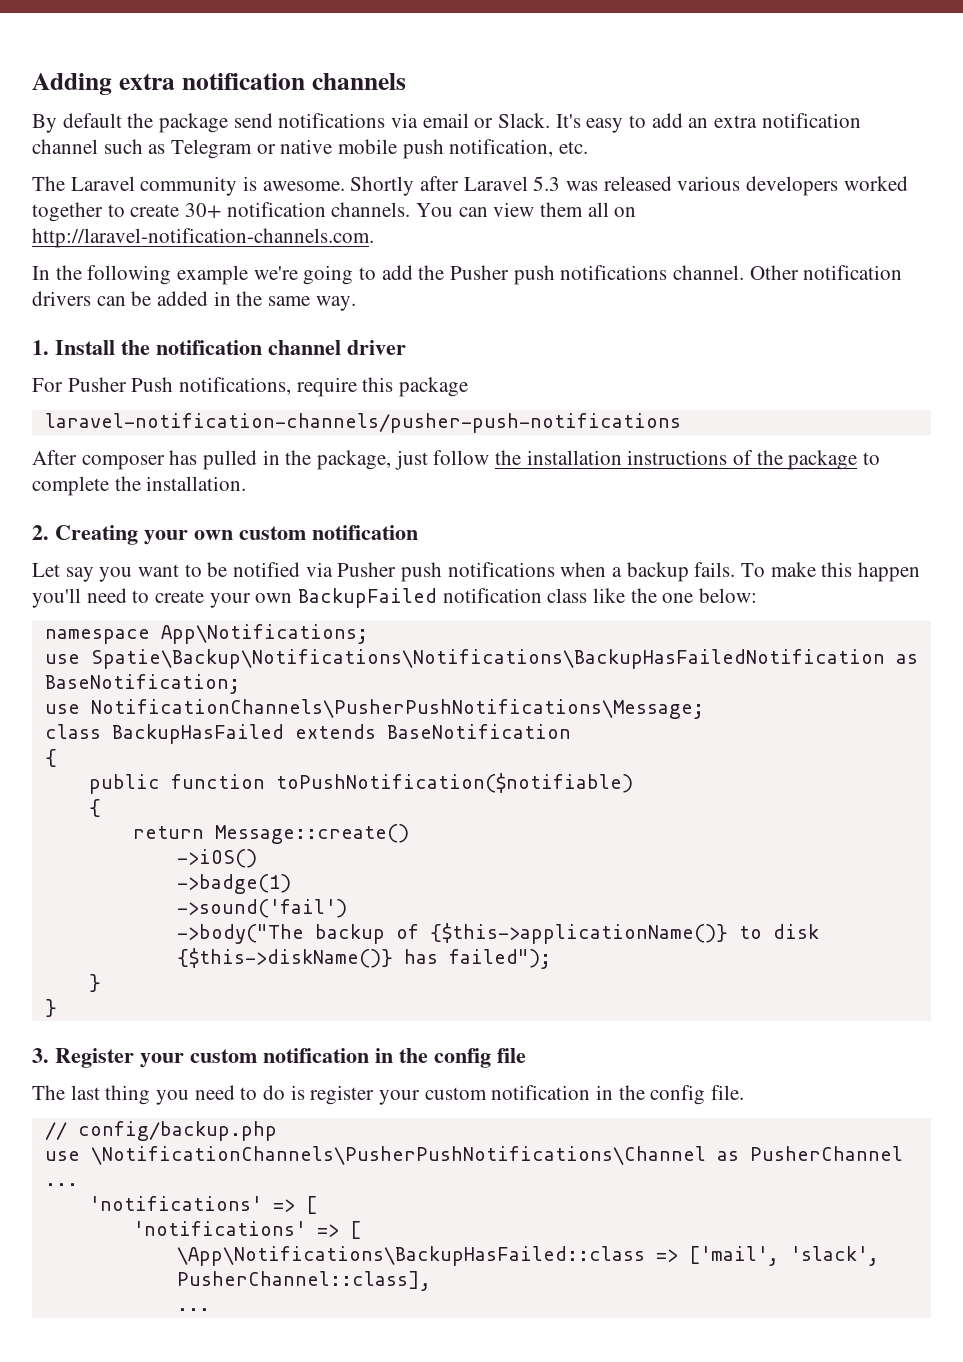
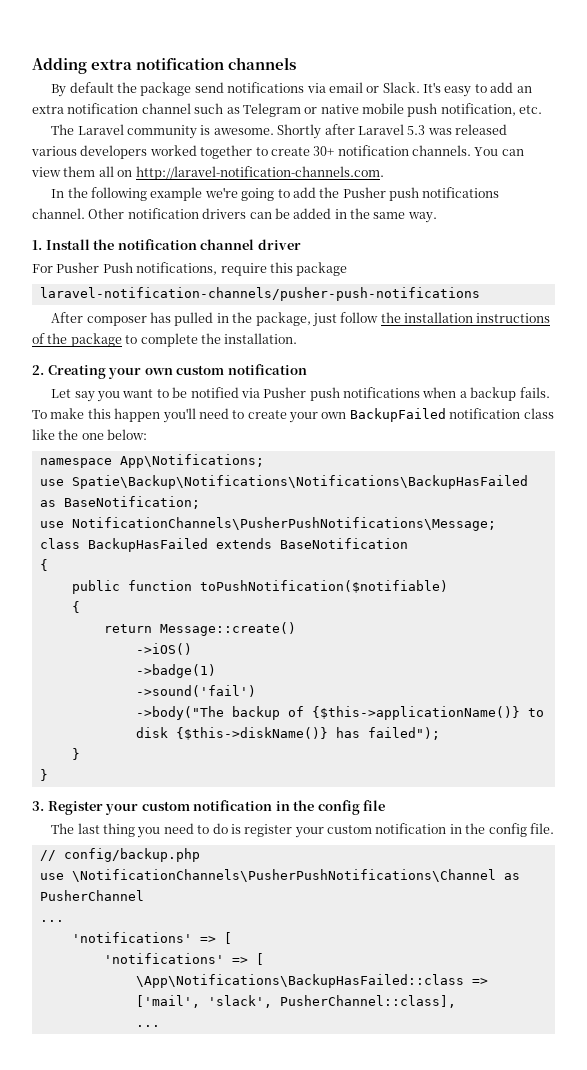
- use Spatie\Backup\Notifications\Notifications\BackupHasFailedNotification as BaseNotification;
+ use Spatie\Backup\Notifications\Notifications\BackupHasFailed as BaseNotification;

